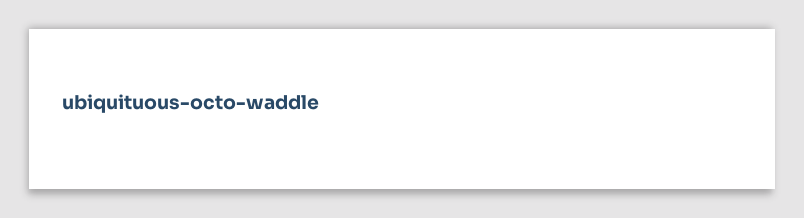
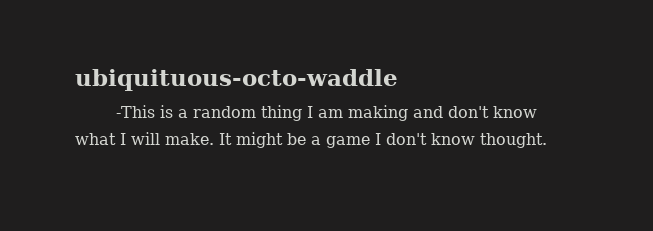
+ -This is a random thing I am making and don't know what I will make. It might be a game I don't know thought.

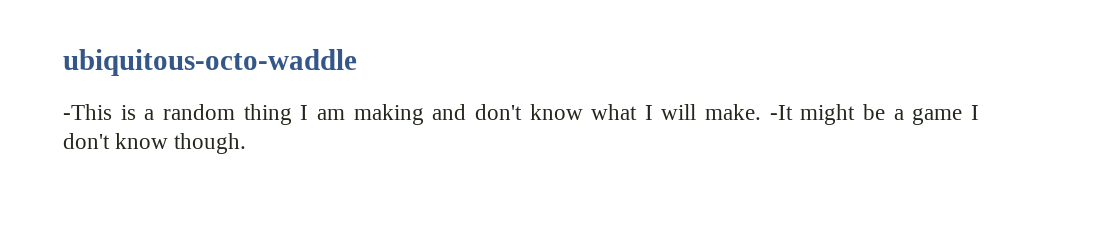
- ubiquituous-octo-waddle
+ ubiquitous-octo-waddle
- It might be a game I don't know thought.
+ -It might be a game I don't know though.

